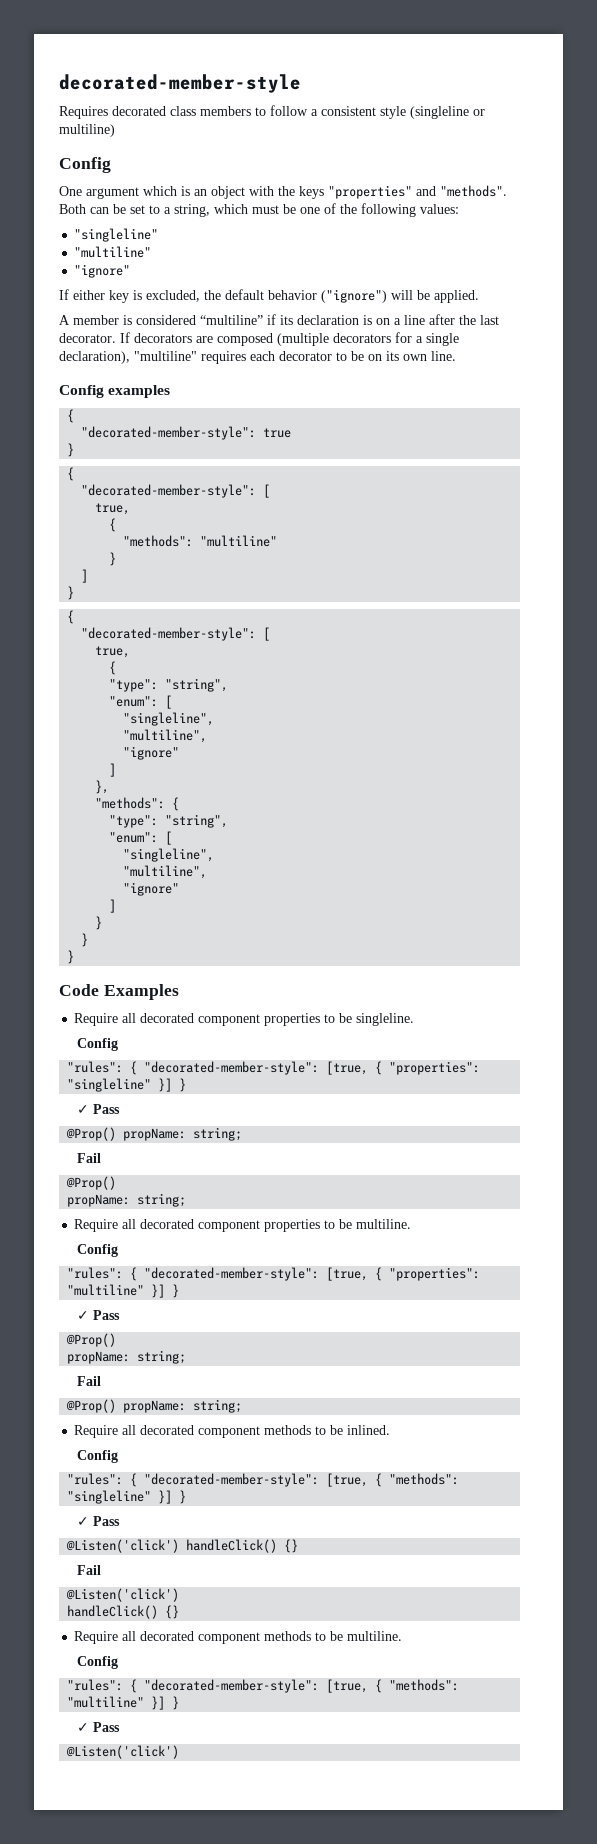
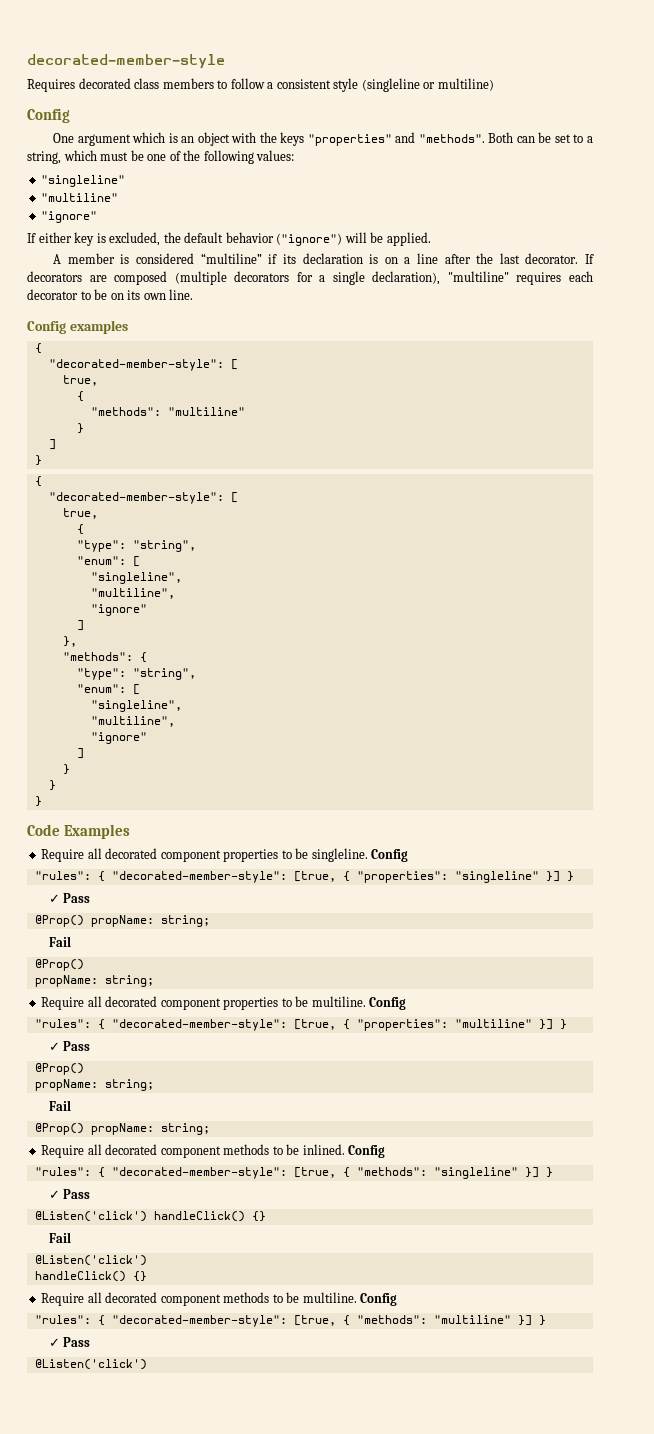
- "decorated-member-style": true
- }
- {
- Require all decorated component properties to be singleline.
- Config
+ Require all decorated component properties to be singleline. Config
- Require all decorated component properties to be multiline.
- Config
+ Require all decorated component properties to be multiline. Config
- Require all decorated component methods to be inlined.
- Config
+ Require all decorated component methods to be inlined. Config
- Require all decorated component methods to be multiline.
- Config
+ Require all decorated component methods to be multiline. Config

